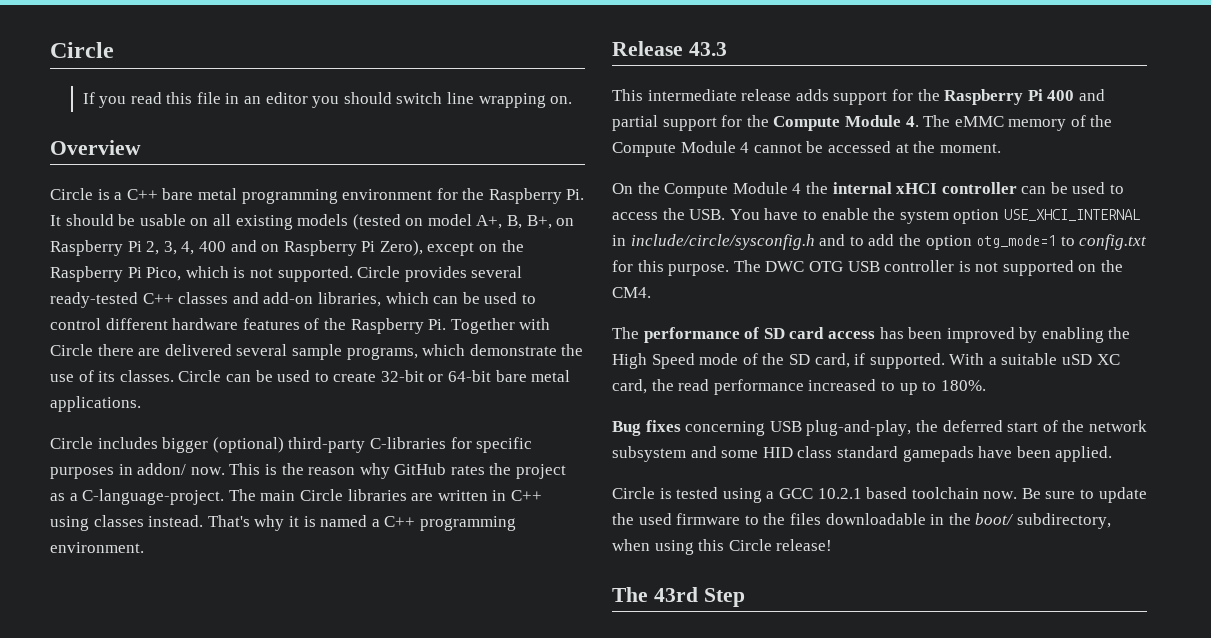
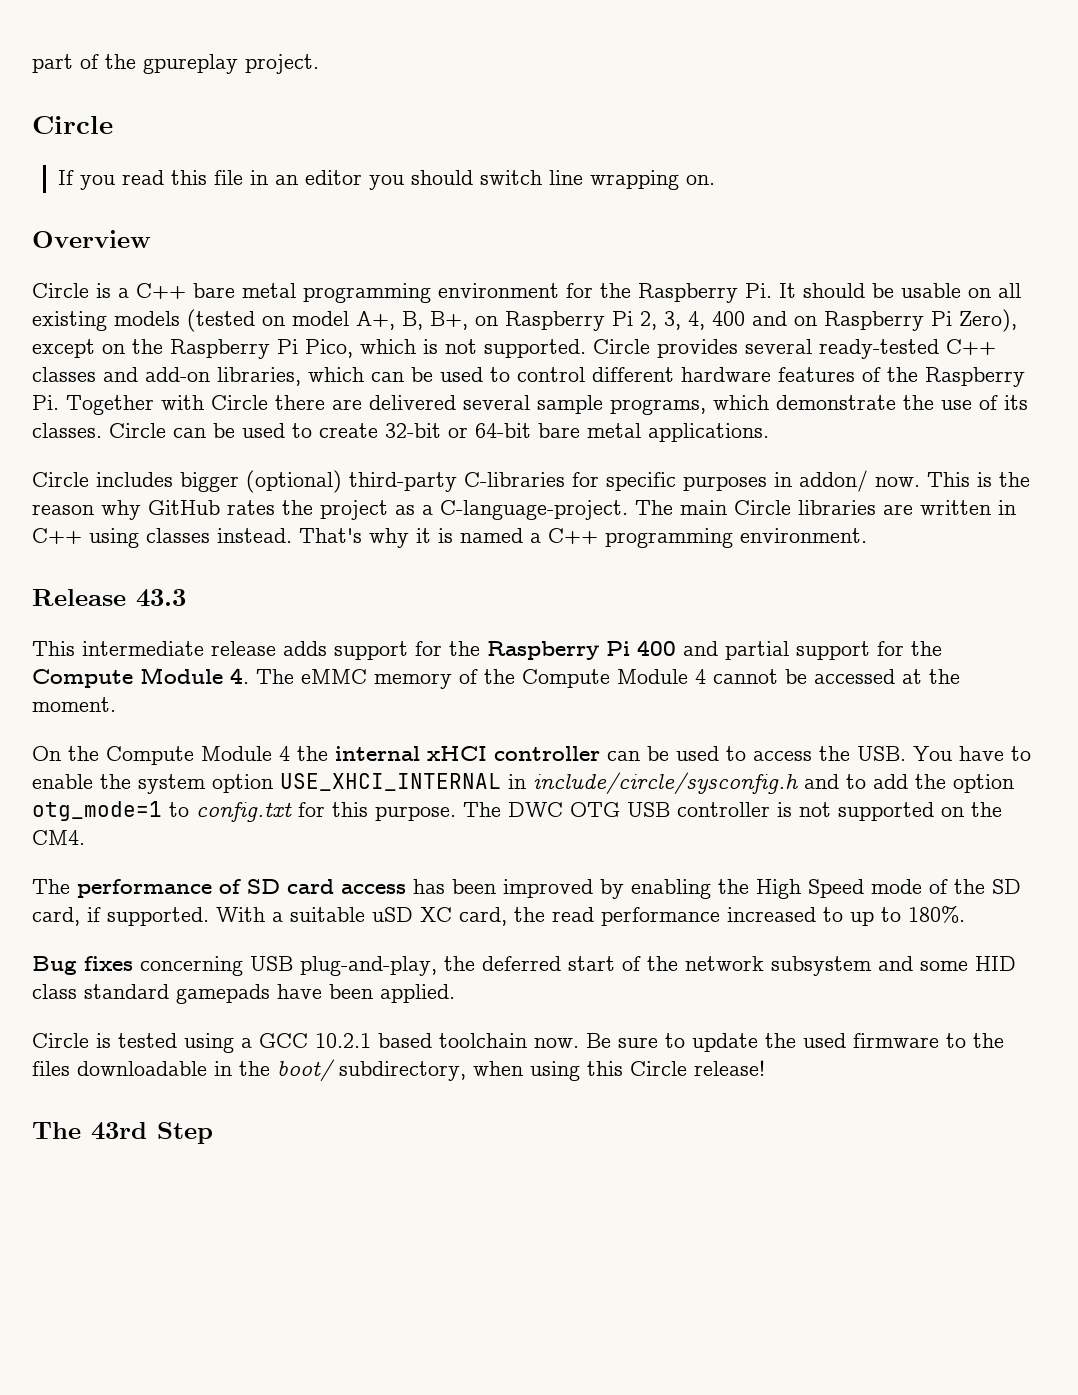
+ part of the gpureplay project.

